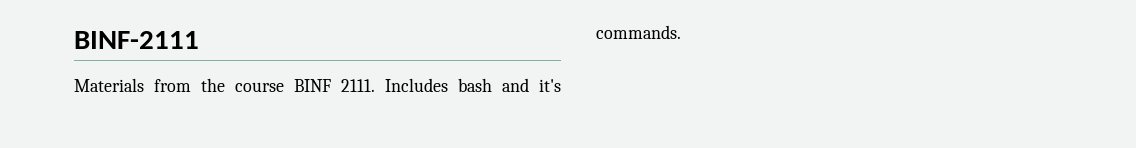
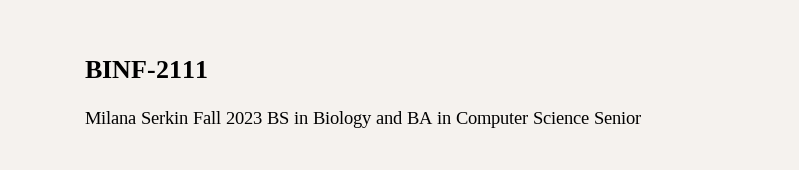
- Materials from the course BINF 2111. Includes bash and it's commands.
+ Milana Serkin Fall 2023 BS in Biology and BA in Computer Science Senior

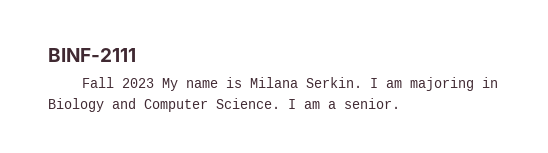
- Milana Serkin Fall 2023 BS in Biology and BA in Computer Science Senior
+ Fall 2023 My name is Milana Serkin. I am majoring in Biology and Computer Science. I am a senior.

